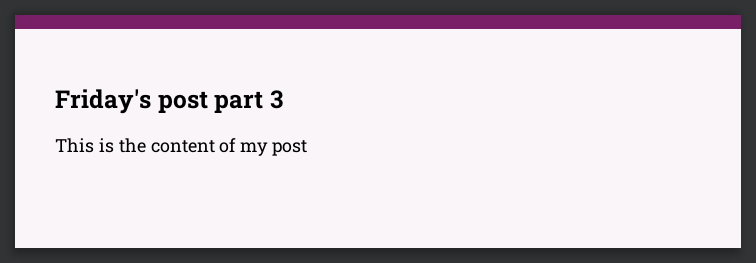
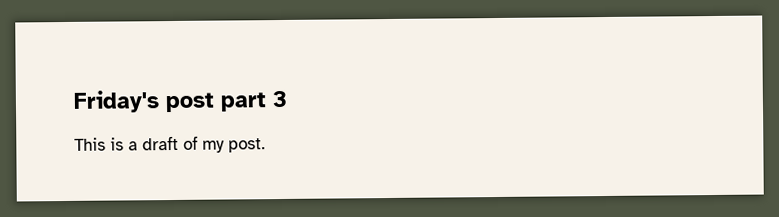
- This is the content of my post
+ This is a draft of my post.

